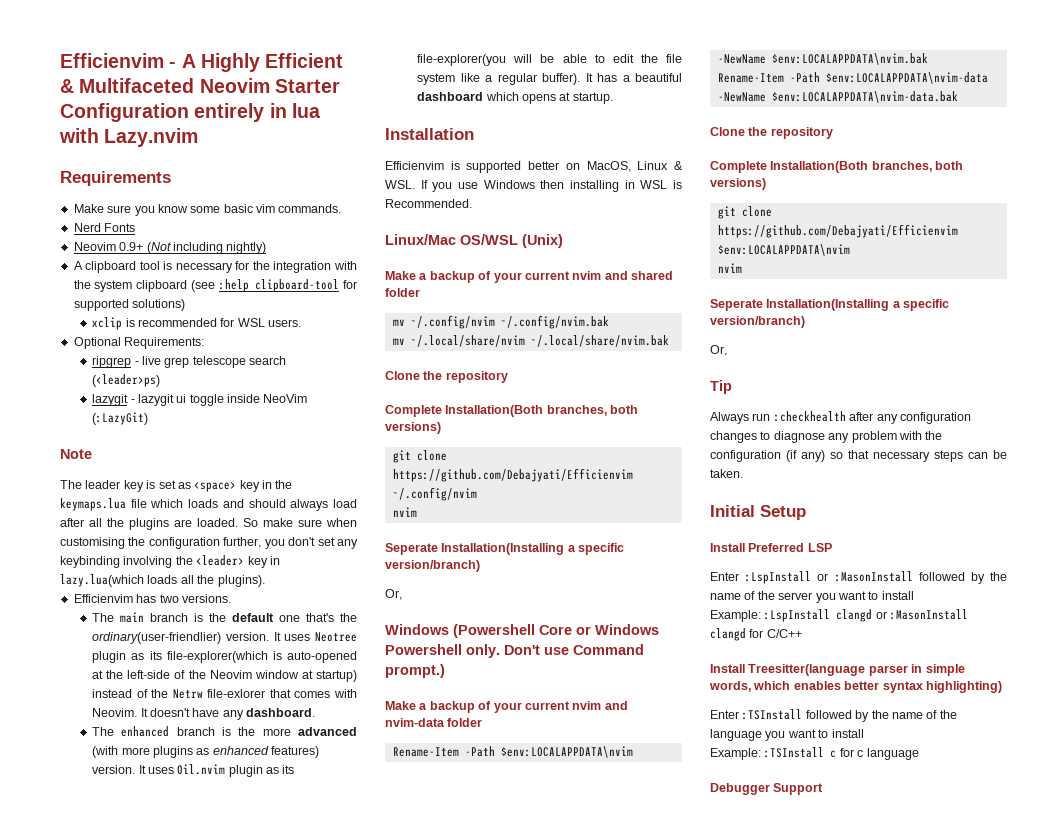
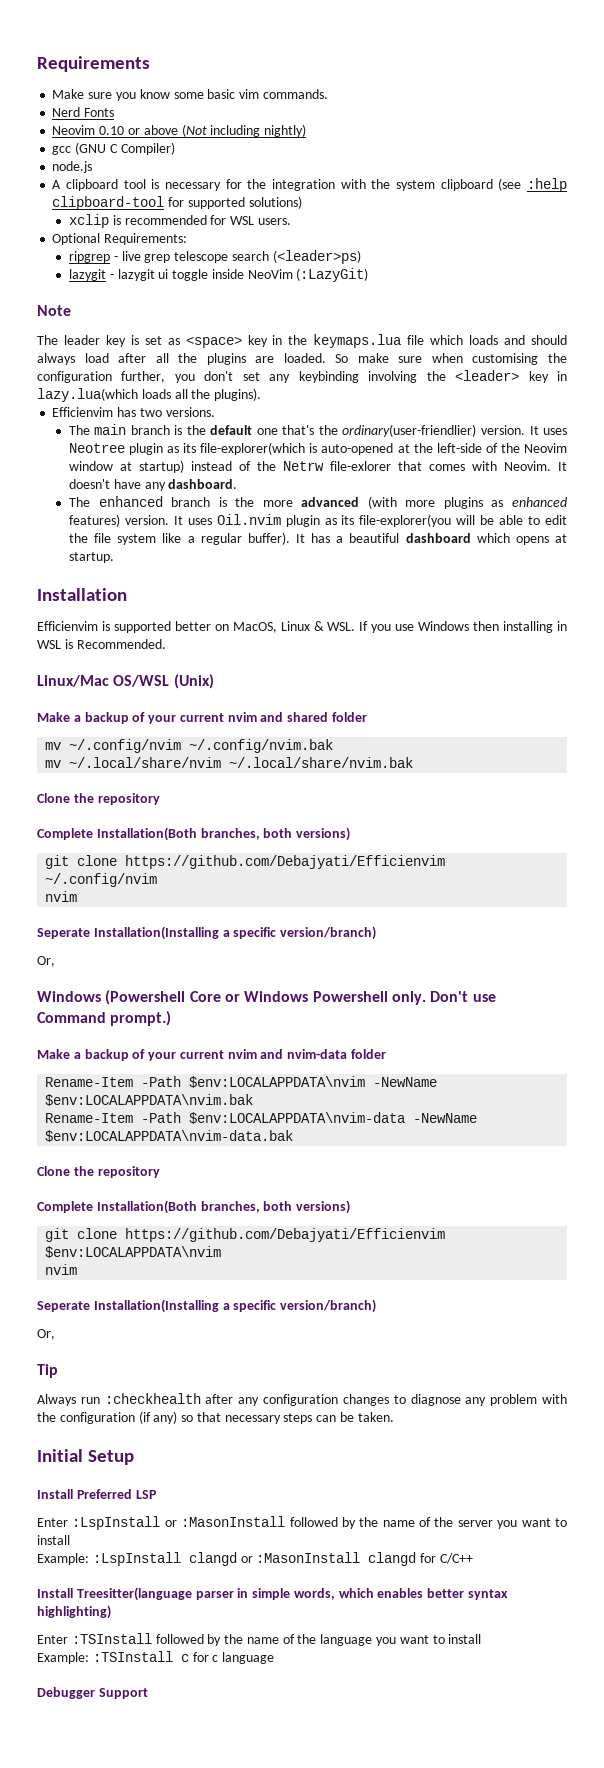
- Efficienvim - A Highly Efficient & Multifaceted Neovim Starter Configuration entirely in lua with Lazy.nvim
- Neovim 0.9+ (Not including nightly)
+ Neovim 0.10 or above (Not including nightly)
+ gcc (GNU C Compiler)
+ node.js

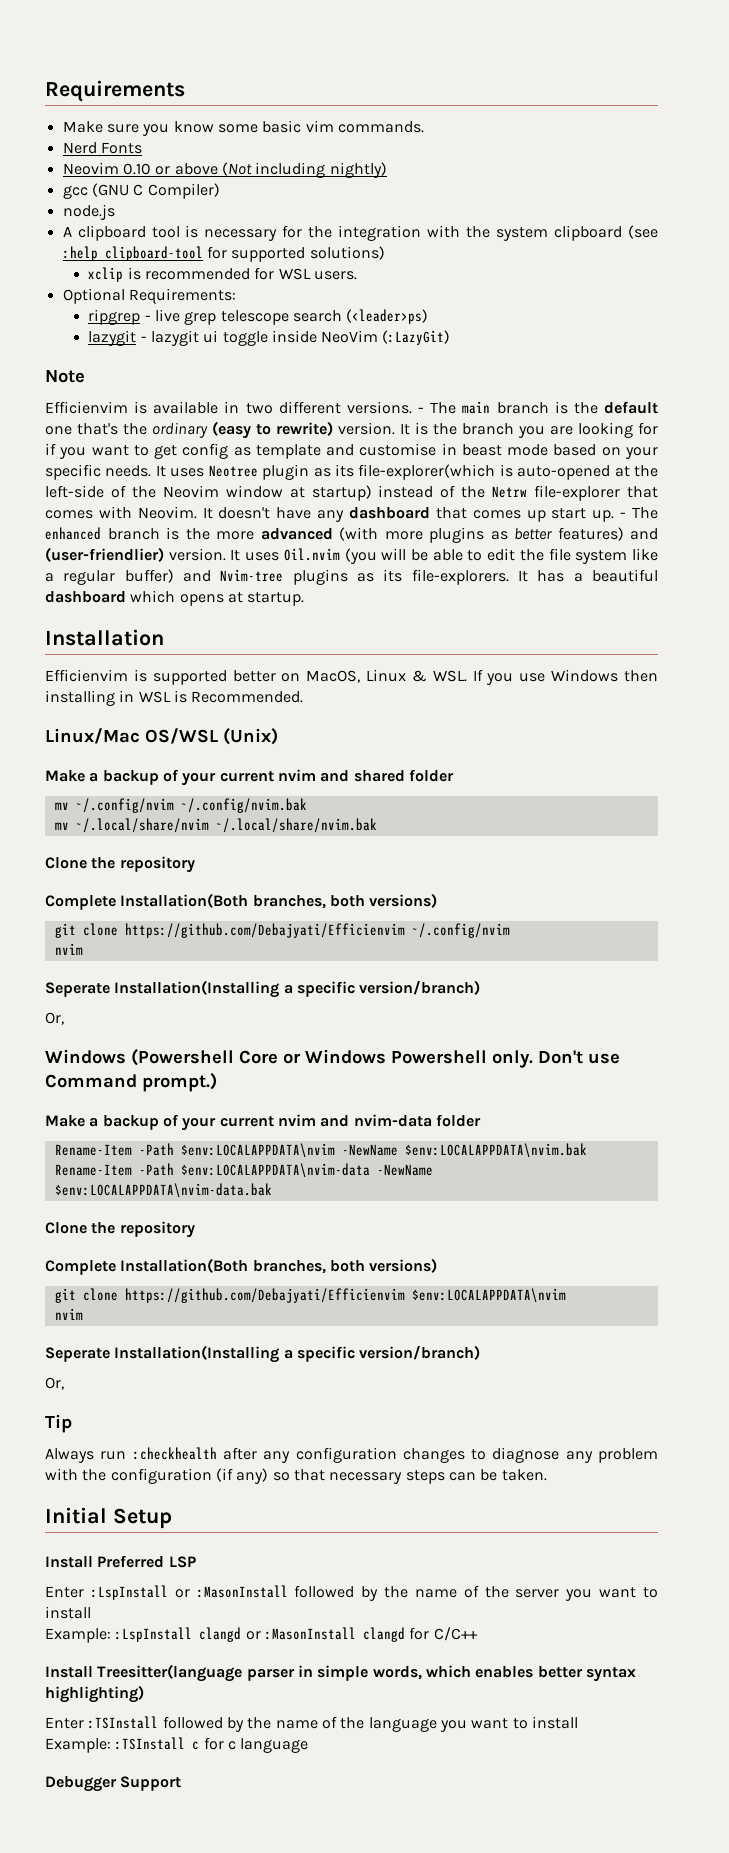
- The leader key is set as <space> key in the keymaps.lua file which loads and should always load after all the plugins are loaded. So make sure when customising the configuration further, you don't set any keybinding involving the <leader> key in lazy.lua(which loads all the plugins).
- Efficienvim has two versions.
- The main branch is the default one that's the ordinary(user-friendlier) version.
+ Efficienvim is available in two different versions. - The main branch is the default one that's the ordinary (easy to rewrite) version. It is the branch you are looking for if you want to get config as template and customise in beast mode based on your specific needs.
- It uses Neotree plugin as its file-explorer(which is auto-opened at the left-side of the Neovim window at startup) instead of the Netrw file-exlorer that comes with Neovim.
+ It uses Neotree plugin as its file-explorer(which is auto-opened at the left-side of the Neovim window at startup) instead of the Netrw file-explorer that comes with Neovim.
- It doesn't have any dashboard.
- The enhanced branch is the more advanced (with more plugins as enhanced features) version. It uses Oil.nvim plugin as its file-explorer(you will be able to edit the file system like a regular buffer).
+ It doesn't have any dashboard that comes up start up. - The enhanced branch is the more advanced (with more plugins as better features) and (user-friendlier) version. It uses Oil.nvim (you will be able to edit the file system like a regular buffer) and Nvim-tree plugins as its file-explorers.

